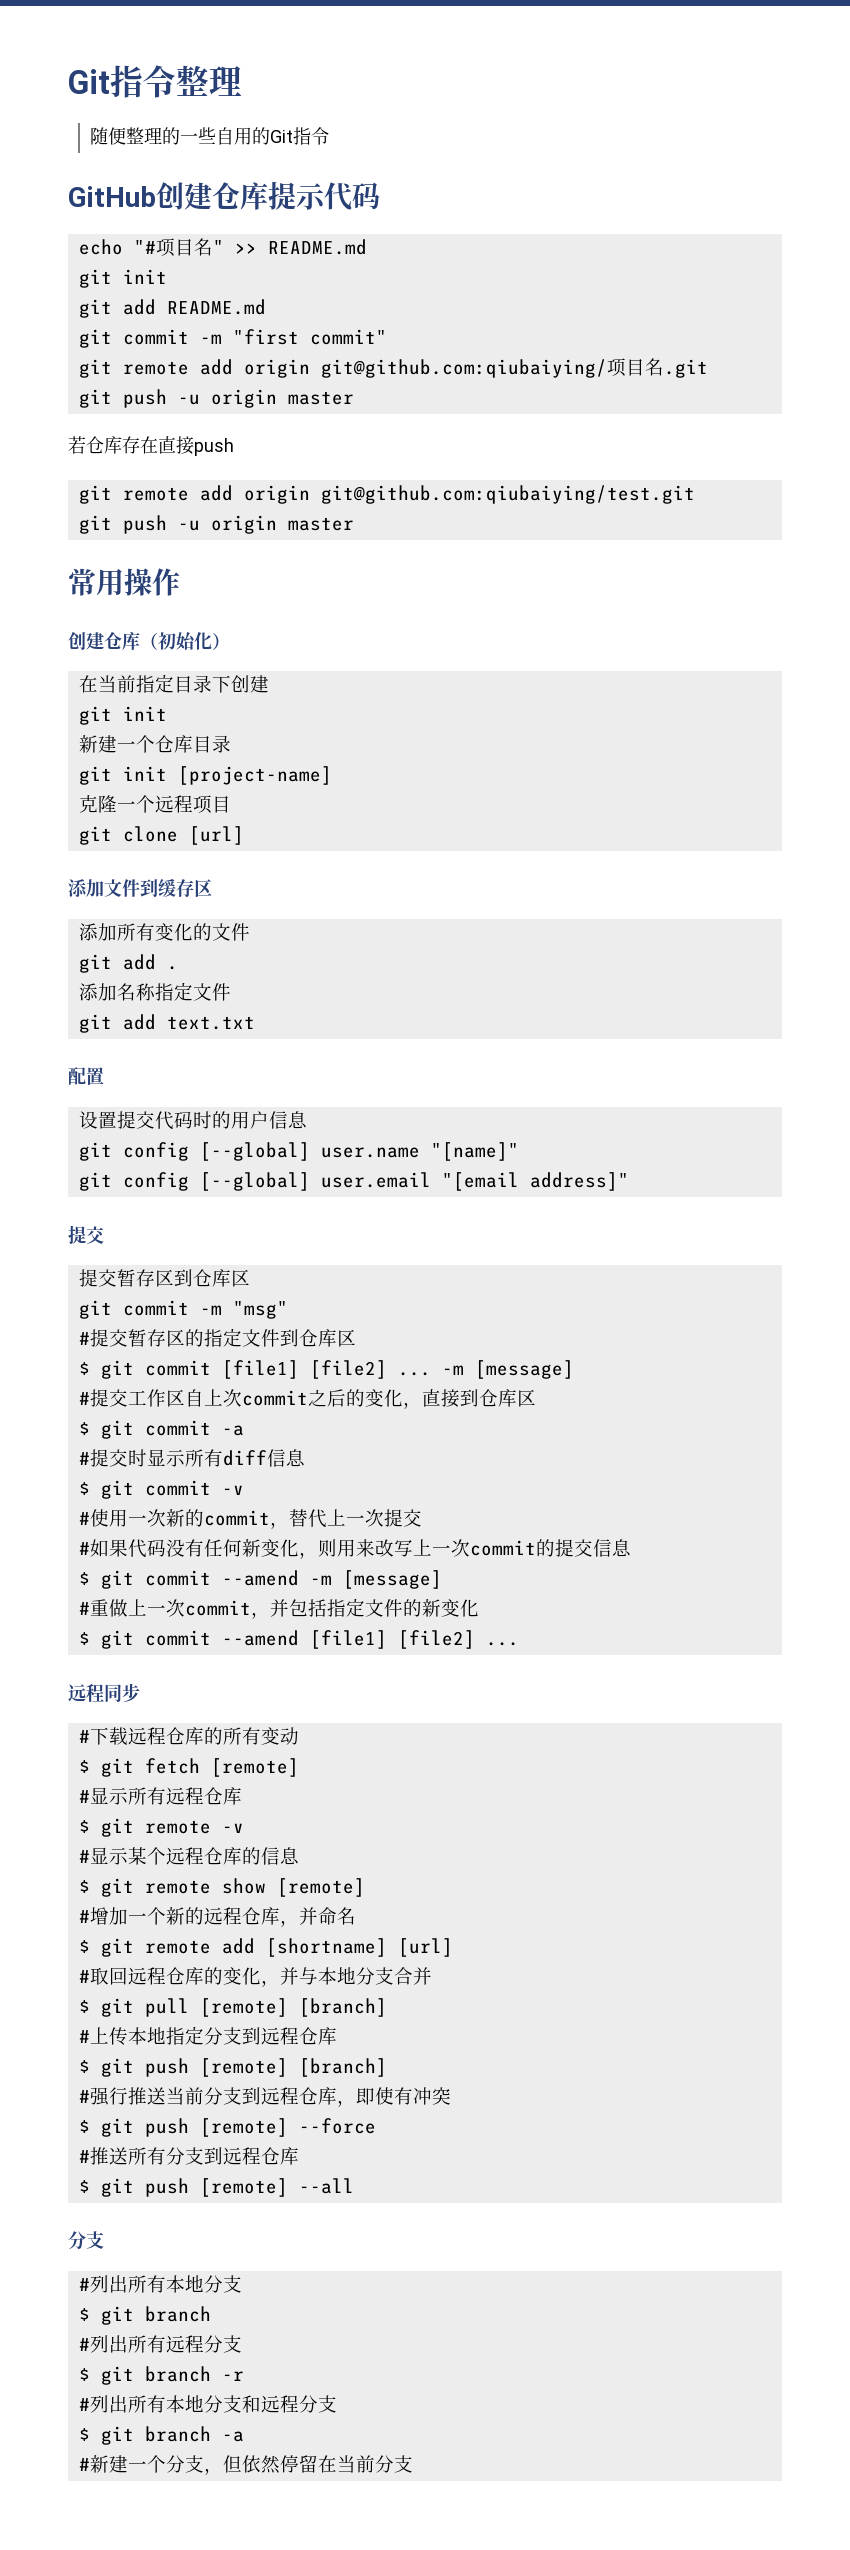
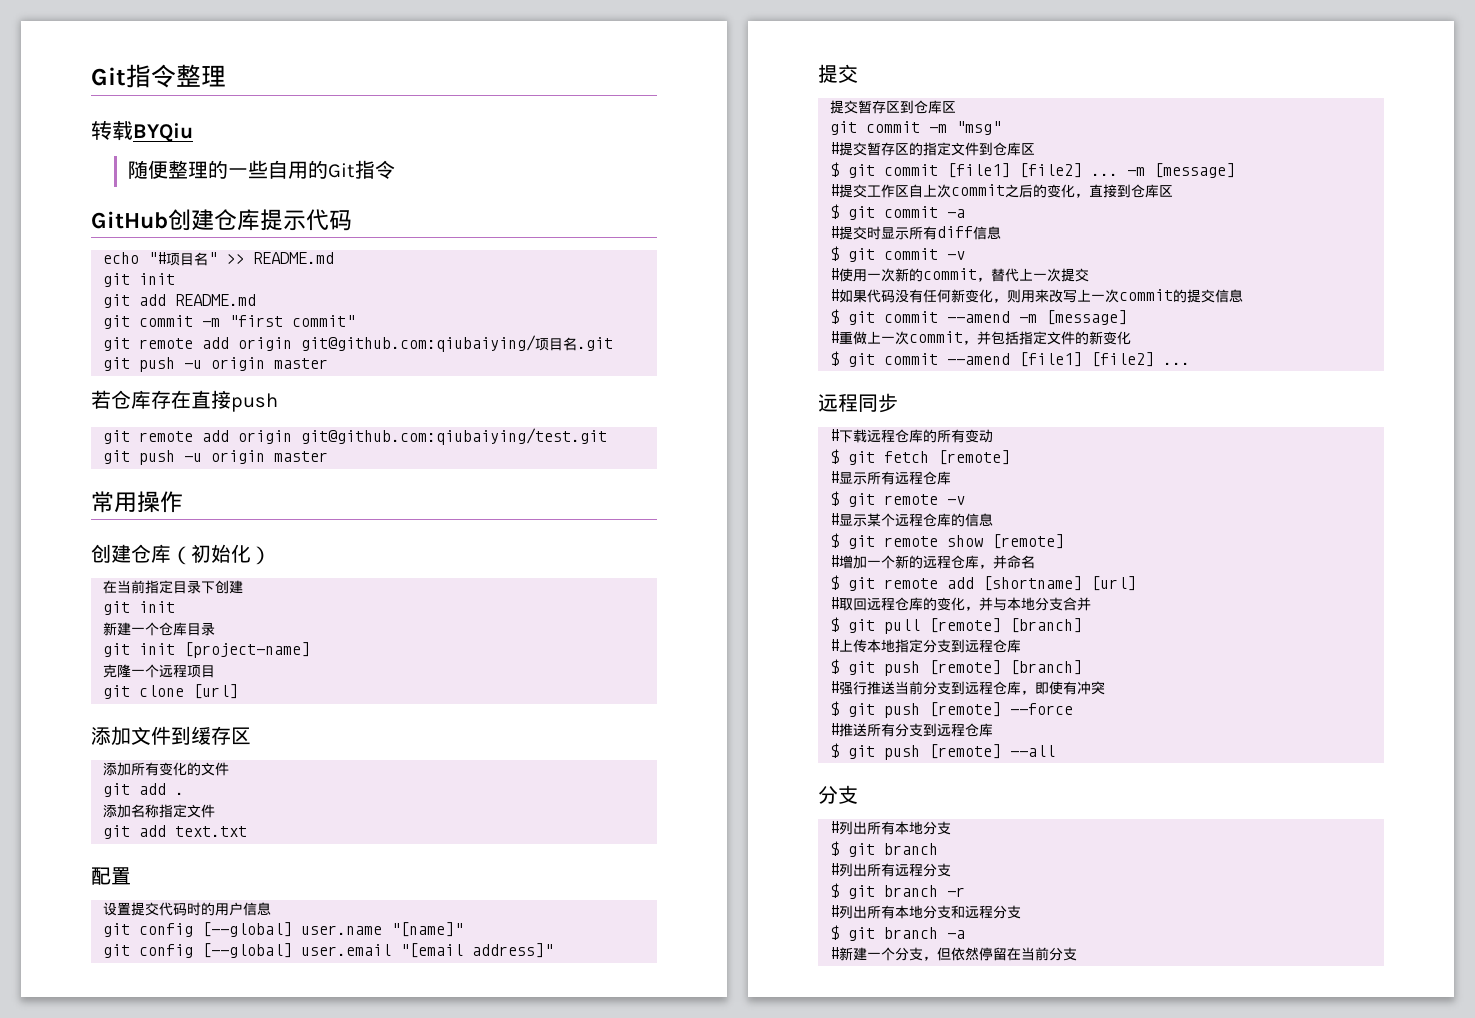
+ 转载BYQiu

